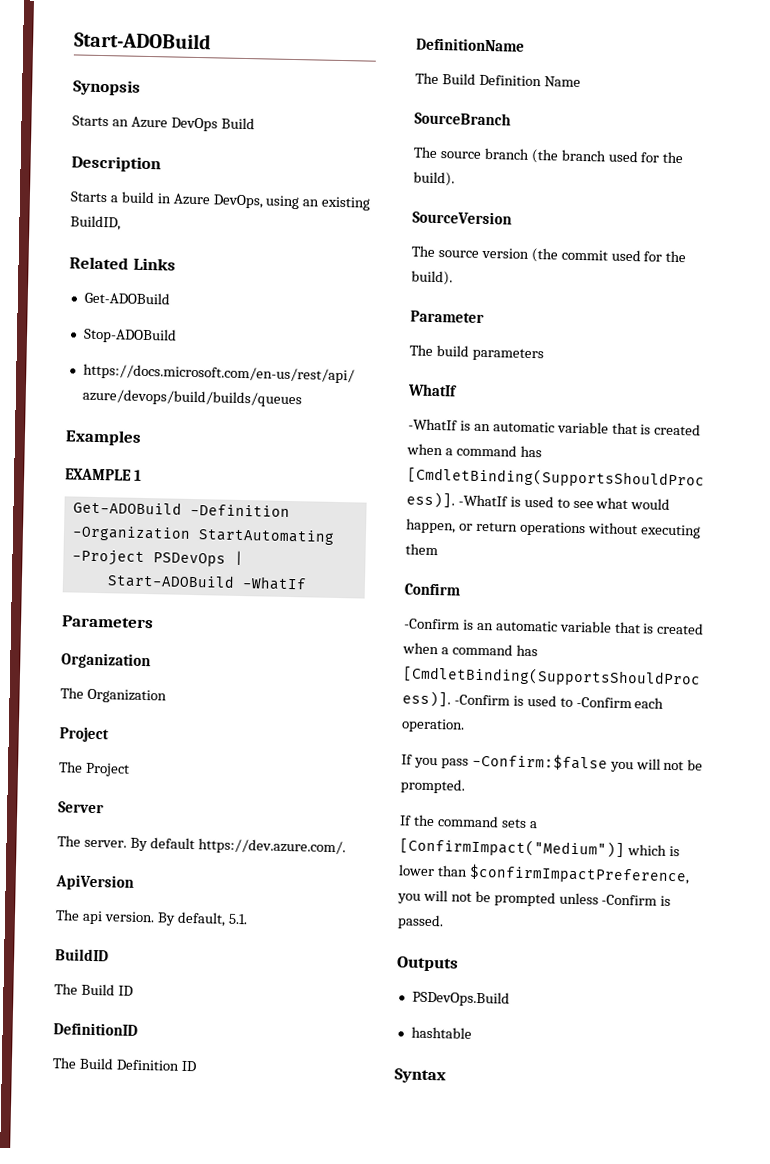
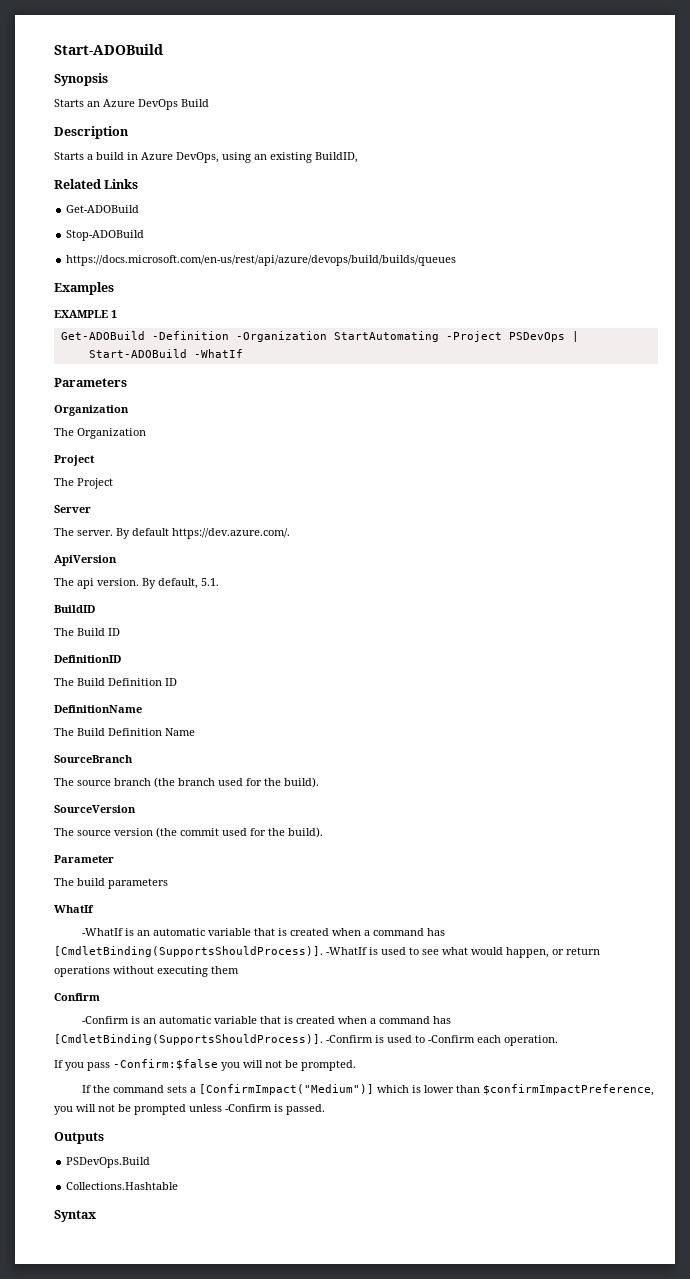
- hashtable
+ Collections.Hashtable

